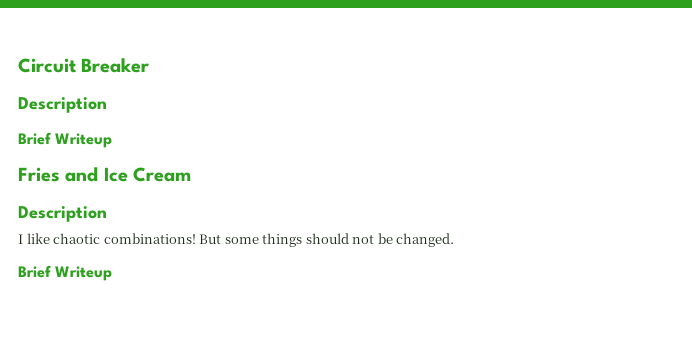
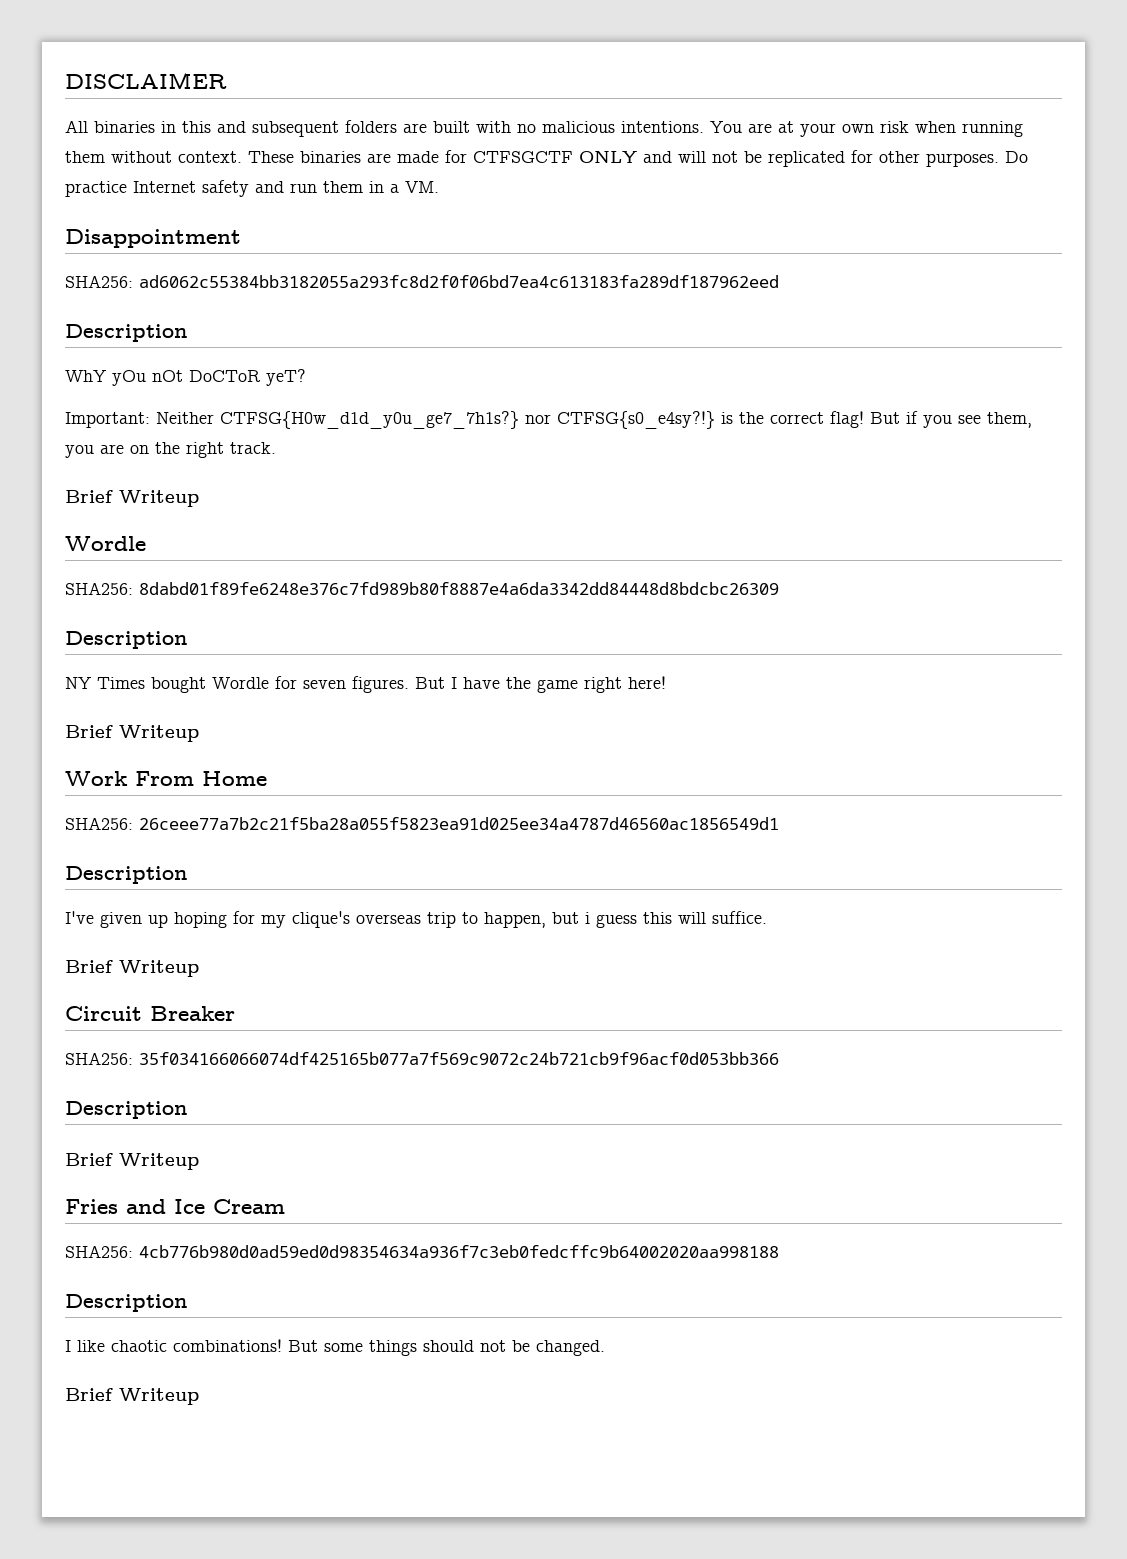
+ DISCLAIMER
+ All binaries in this and subsequent folders are built with no malicious intentions. You are at your own risk when running them without context. These binaries are made for CTFSGCTF ONLY and will not be replicated for other purposes. Do practice Internet safety and run them in a VM.
+ Disappointment
+ SHA256: ad6062c55384bb3182055a293fc8d2f0f06bd7ea4c613183fa289df187962eed
+ Description
+ WhY yOu nOt DoCToR yeT?
+ Important: Neither CTFSG{H0w_d1d_y0u_ge7_7h1s?} nor CTFSG{s0_e4sy?!} is the correct flag! But if you see them, you are on the right track.
+ Brief Writeup
+ Wordle
+ SHA256: 8dabd01f89fe6248e376c7fd989b80f8887e4a6da3342dd84448d8bdcbc26309
+ Description
+ NY Times bought Wordle for seven figures. But I have the game right here!
+ Brief Writeup
+ Work From Home
+ SHA256: 26ceee77a7b2c21f5ba28a055f5823ea91d025ee34a4787d46560ac1856549d1
+ Description
+ I've given up hoping for my clique's overseas trip to happen, but i guess this will suffice.
+ Brief Writeup
+ SHA256: 35f034166066074df425165b077a7f569c9072c24b721cb9f96acf0d053bb366
+ SHA256: 4cb776b980d0ad59ed0d98354634a936f7c3eb0fedcffc9b64002020aa998188

